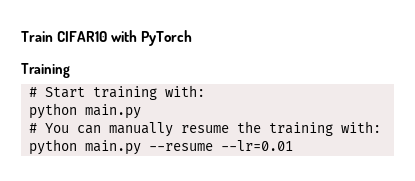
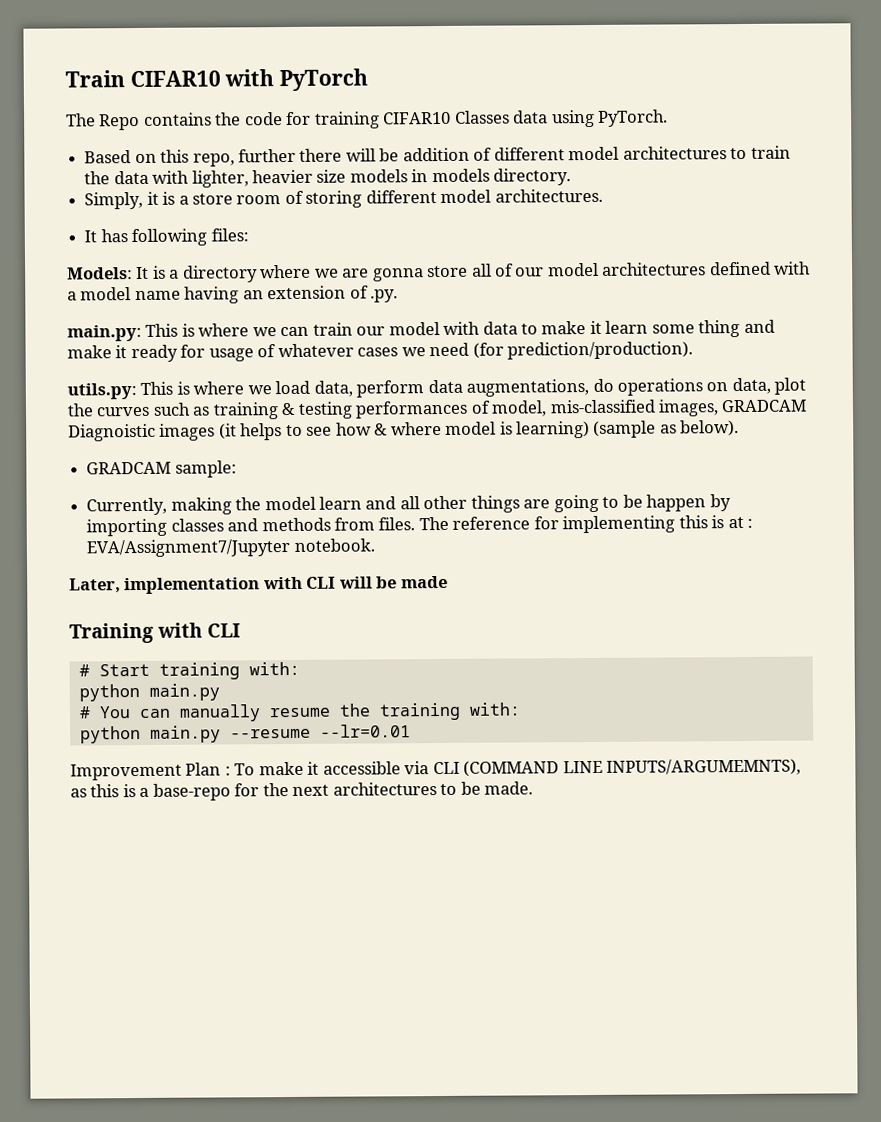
+ The Repo contains the code for training CIFAR10 Classes data using PyTorch.
+ Based on this repo, further there will be addition of different model architectures to train the data with lighter, heavier size models in models directory.
+ Simply, it is a store room of storing different model architectures.
+ It has following files:
+ Models: It is a directory where we are gonna store all of our model architectures defined with a model name having an extension of .py.
+ main.py: This is where we can train our model with data to make it learn some thing and make it ready for usage of whatever cases we need (for prediction/production).
+ utils.py: This is where we load data, perform data augmentations, do operations on data, plot the curves such as training & testing performances of model, mis-classified images, GRADCAM Diagnoistic images (it helps to see how & where model is learning) (sample as below).
+ GRADCAM sample:
+ Currently, making the model learn and all other things are going to be happen by importing classes and methods from files. The reference for implementing this is at : EVA/Assignment7/Jupyter notebook.
+ Later, implementation with CLI will be made
- Training
+ Training with CLI
+ Improvement Plan : To make it accessible via CLI (COMMAND LINE INPUTS/ARGUMEMNTS), as this is a base-repo for the next architectures to be made.

